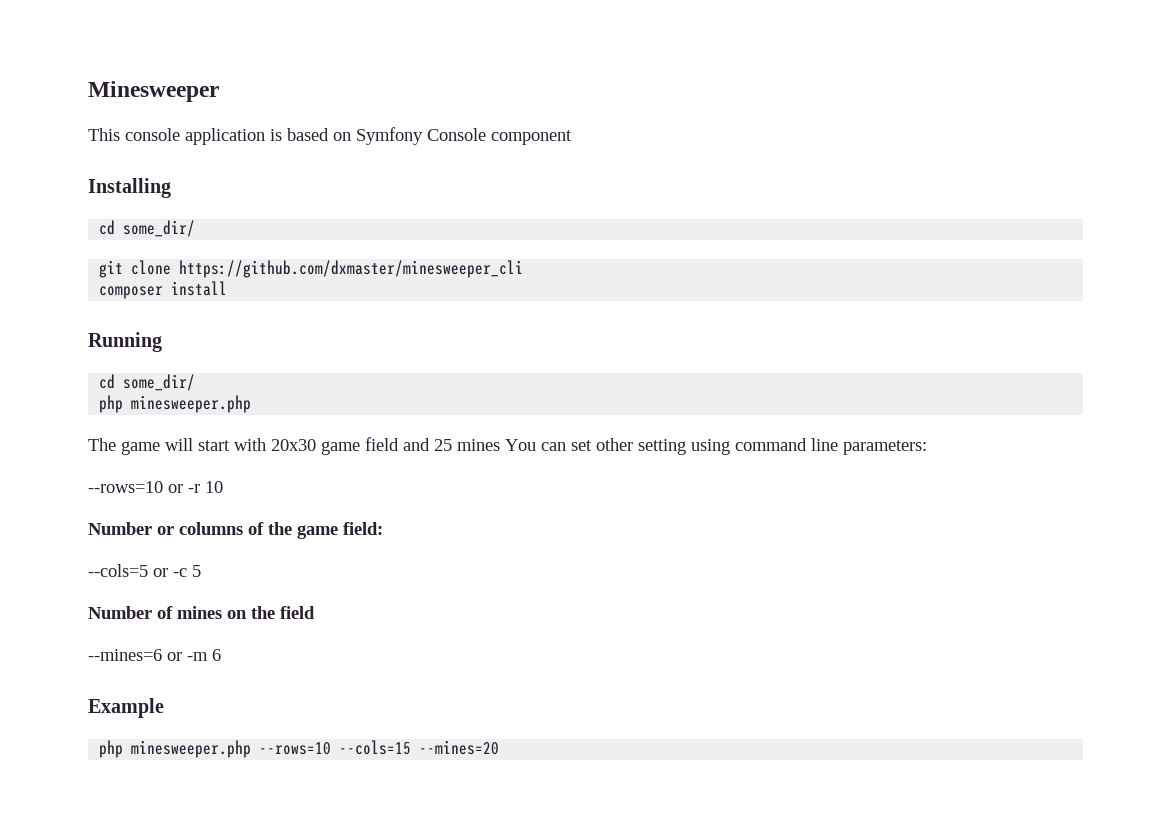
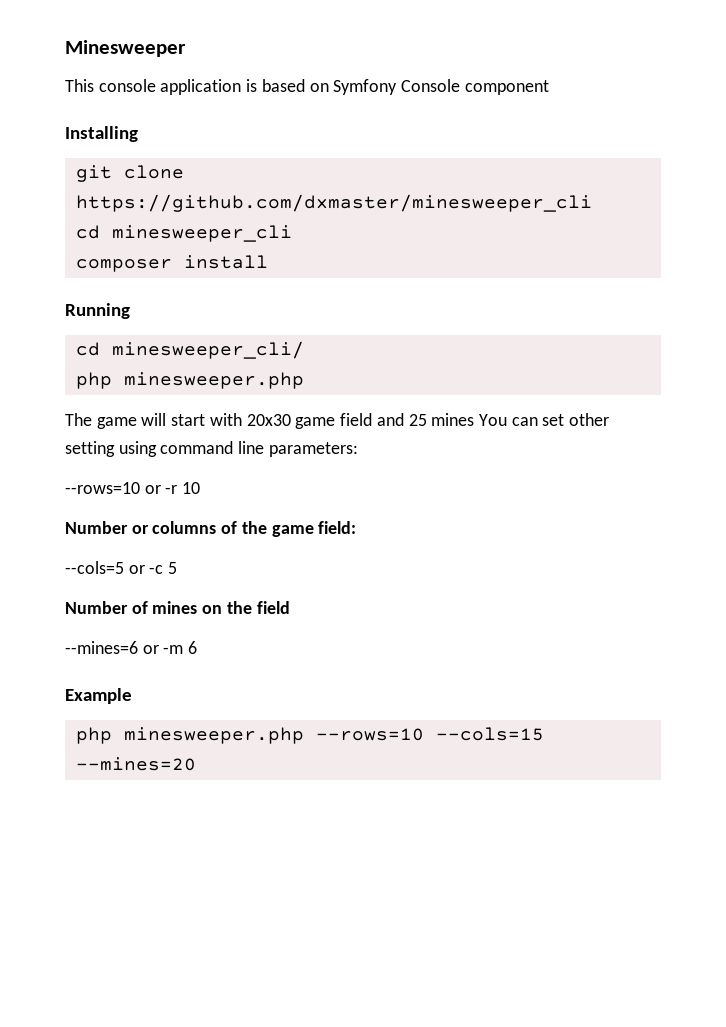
  Installing
- cd some_dir/
+ cd minesweeper_cli
  Running
- cd some_dir/
+ cd minesweeper_cli/

